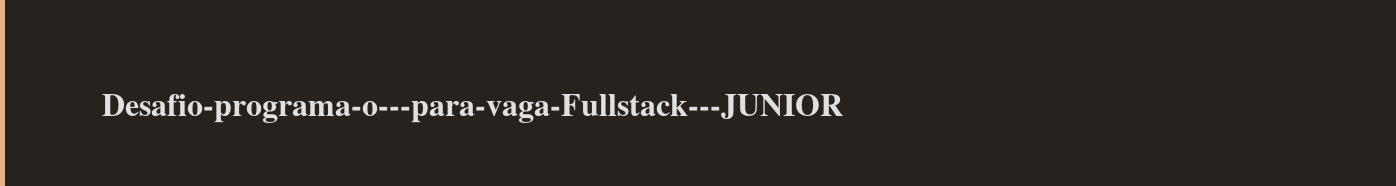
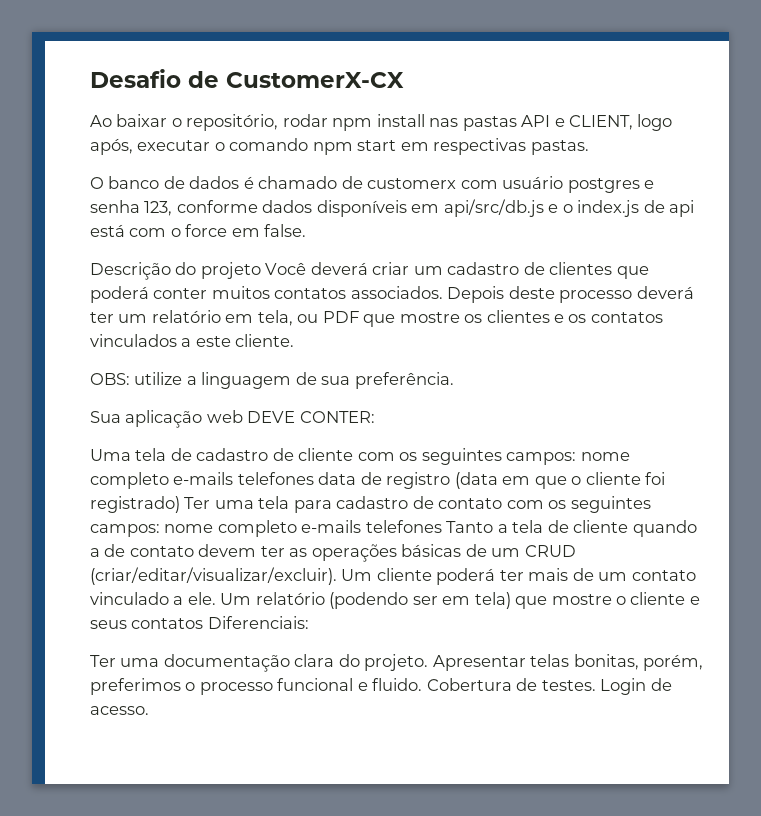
- Desafio-programa-o---para-vaga-Fullstack---JUNIOR
+ Desafio de CustomerX-CX
+ Ao baixar o repositório, rodar npm install nas pastas API e CLIENT, logo após, executar o comando npm start em respectivas pastas.
+ O banco de dados é chamado de customerx com usuário postgres e senha 123, conforme dados disponíveis em api/src/db.js e o index.js de api está com o force em false.
+ Descrição do projeto Você deverá criar um cadastro de clientes que poderá conter muitos contatos associados. Depois deste processo deverá ter um relatório em tela, ou PDF que mostre os clientes e os contatos vinculados a este cliente.
+ OBS: utilize a linguagem de sua preferência.
+ Sua aplicação web DEVE CONTER:
+ Uma tela de cadastro de cliente com os seguintes campos: nome completo e-mails telefones data de registro (data em que o cliente foi registrado) Ter uma tela para cadastro de contato com os seguintes campos: nome completo e-mails telefones Tanto a tela de cliente quando a de contato devem ter as operações básicas de um CRUD (criar/editar/visualizar/excluir). Um cliente poderá ter mais de um contato vinculado a ele. Um relatório (podendo ser em tela) que mostre o cliente e seus contatos Diferenciais:
+ Ter uma documentação clara do projeto. Apresentar telas bonitas, porém, preferimos o processo funcional e fluido. Cobertura de testes. Login de acesso.

